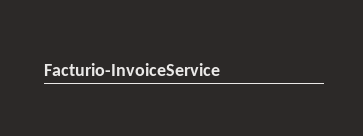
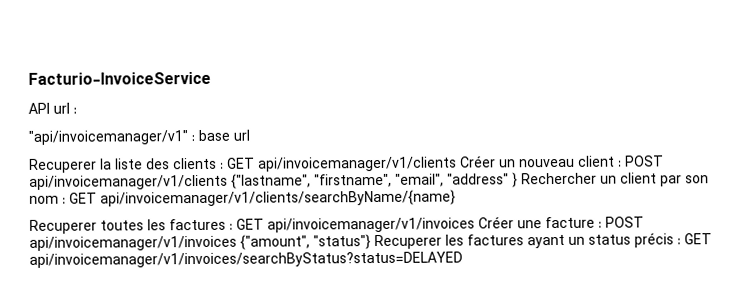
+ API url :
+ "api/invoicemanager/v1" : base url
+ Recuperer la liste des clients : GET api/invoicemanager/v1/clients Créer un nouveau client : POST api/invoicemanager/v1/clients {"lastname", "firstname", "email", "address" } Rechercher un client par son nom : GET api/invoicemanager/v1/clients/searchByName/{name}
+ Recuperer toutes les factures : GET api/invoicemanager/v1/invoices Créer une facture : POST api/invoicemanager/v1/invoices {"amount", "status"} Recuperer les factures ayant un status précis : GET api/invoicemanager/v1/invoices/searchByStatus?status=DELAYED

